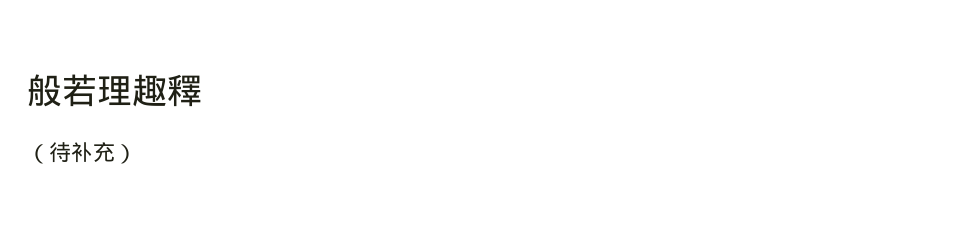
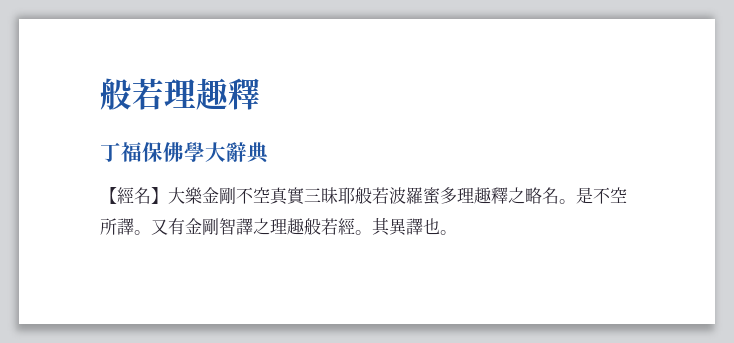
- （待补充）
+ 丁福保佛學大辭典
+ 【經名】大樂金剛不空真實三昧耶般若波羅蜜多理趣釋之略名。是不空所譯。又有金剛智譯之理趣般若經。其異譯也。

